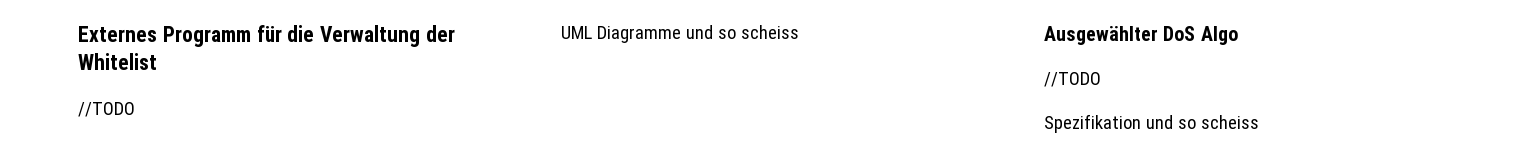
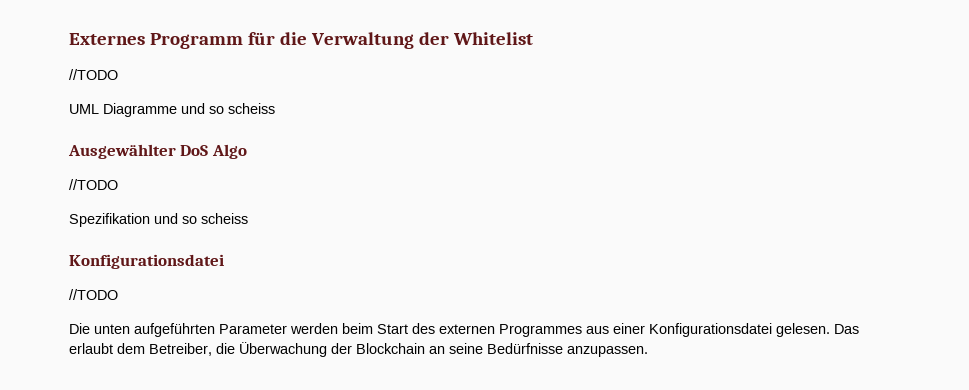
  Spezifikation und so scheiss
+ Konfigurationsdatei
+ //TODO
+ Die unten aufgeführten Parameter werden beim Start des externen Programmes aus einer Konfigurationsdatei gelesen. Das erlaubt dem Betreiber, die Überwachung der Blockchain an seine Bedürfnisse anzupassen.

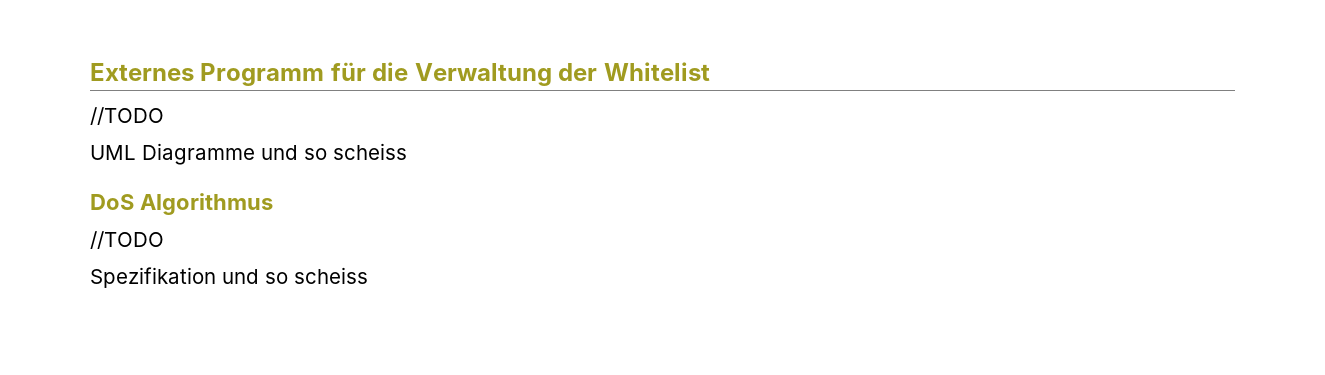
- Ausgewählter DoS Algo
+ DoS Algorithmus
  Spezifikation und so scheiss
- Konfigurationsdatei
- //TODO
- Die unten aufgeführten Parameter werden beim Start des externen Programmes aus einer Konfigurationsdatei gelesen. Das erlaubt dem Betreiber, die Überwachung der Blockchain an seine Bedürfnisse anzupassen.

